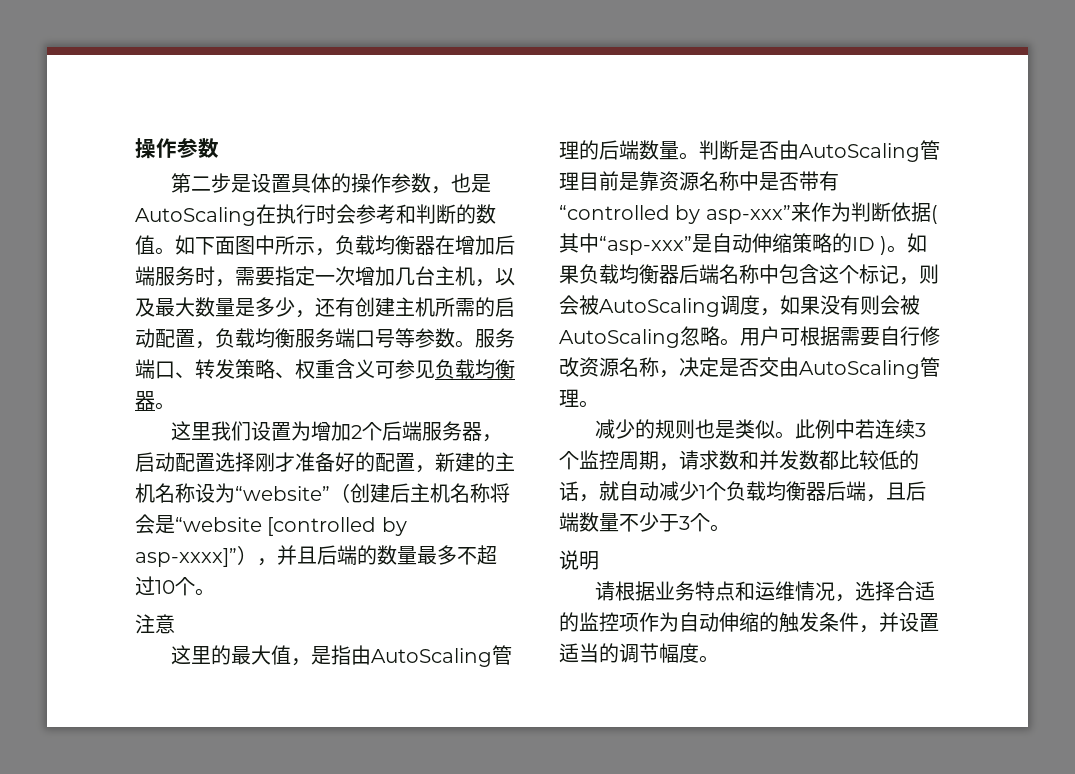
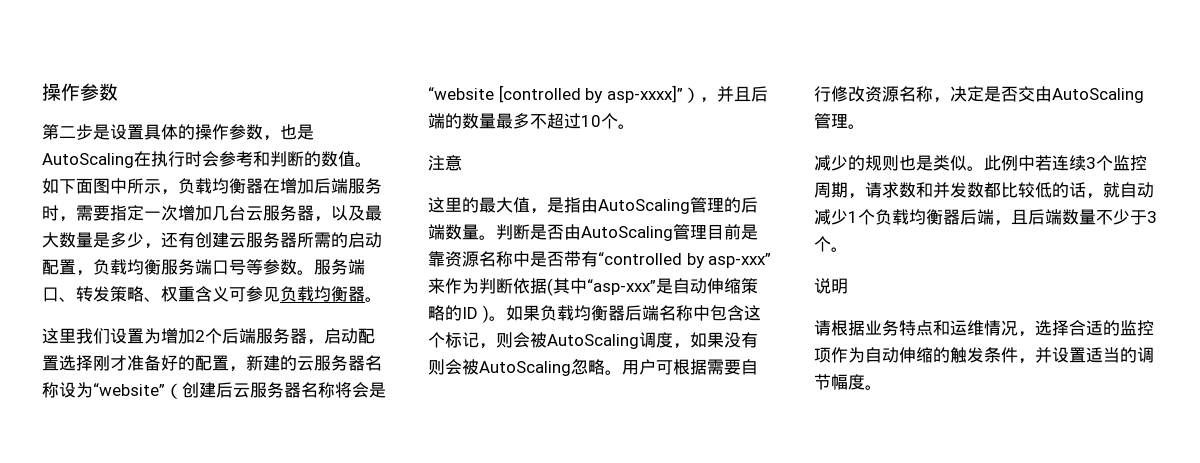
- 如下面图中所示，负载均衡器在增加后端服务时，需要指定一次增加几台主机，以及最大数量是多少，还有创建主机所需的启动配置，负载均衡服务端口号等参数。
+ 如下面图中所示，负载均衡器在增加后端服务时，需要指定一次增加几台云服务器，以及最大数量是多少，还有创建云服务器所需的启动配置，负载均衡服务端口号等参数。
- 这里我们设置为增加2个后端服务器，启动配置选择刚才准备好的配置，新建的主机名称设为“website”（创建后主机名称将会是“website [controlled by asp-xxxx]”），并且后端的数量最多不超过10个。
+ 这里我们设置为增加2个后端服务器，启动配置选择刚才准备好的配置，新建的云服务器名称设为“website”（创建后云服务器名称将会是“website [controlled by asp-xxxx]”），并且后端的数量最多不超过10个。

